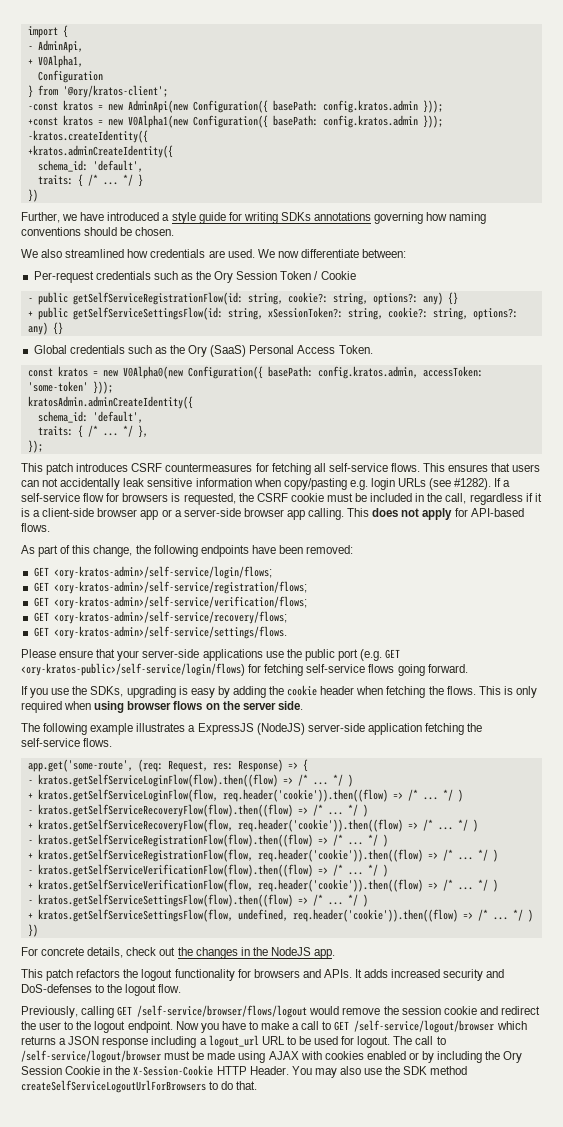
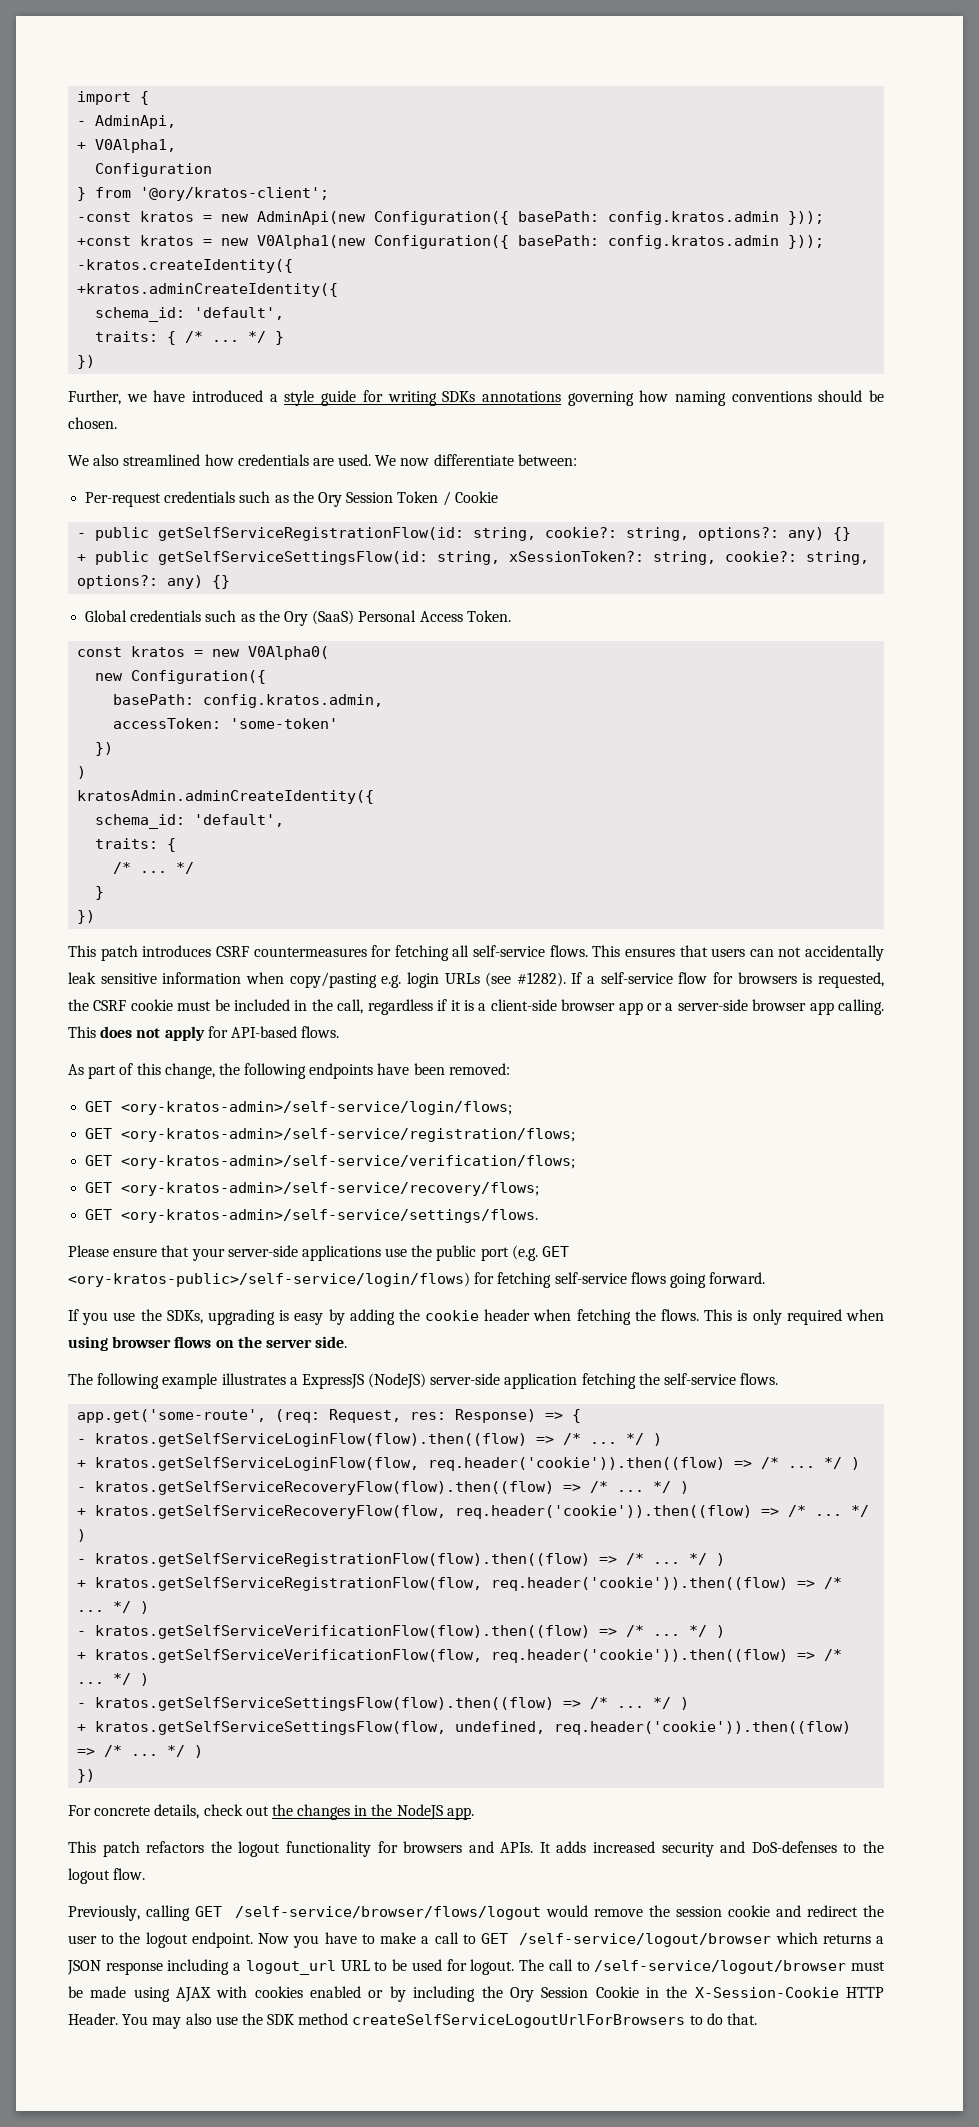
- const kratos = new V0Alpha0(new Configuration({ basePath: config.kratos.admin, accessToken: 'some-token' }));
+ const kratos = new V0Alpha0(
+ new Configuration({
+ basePath: config.kratos.admin,
+ accessToken: 'some-token'
+ })
+ )
  kratosAdmin.adminCreateIdentity({
  schema_id: 'default',
- traits: { /* ... */ },
- });
+ traits: {
+ /* ... */
+ }
+ })

